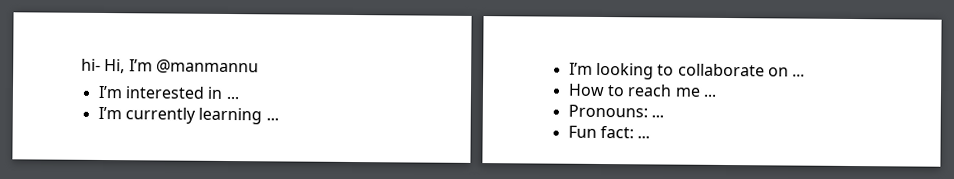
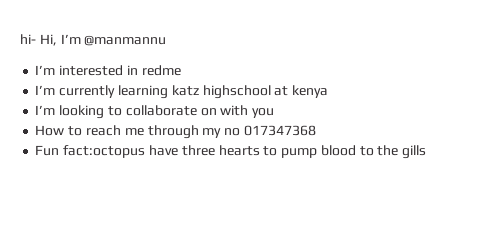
- I’m interested in ...
+ I’m interested in redme
- I’m currently learning ...
+ I’m currently learning katz highschool at kenya
- I’m looking to collaborate on ...
+ I’m looking to collaborate on with you
- How to reach me ...
- Pronouns: ...
- Fun fact: ...
+ How to reach me through my no 017347368
+ Fun fact:octopus have three hearts to pump blood to the gills

